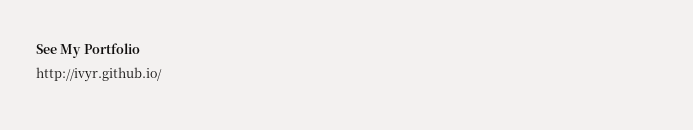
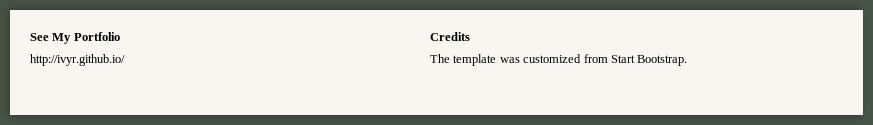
+ Credits
+ The template was customized from Start Bootstrap.

